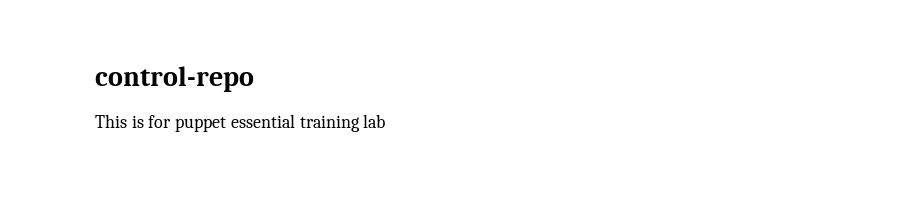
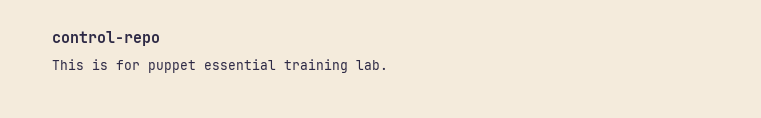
- This is for puppet essential training lab
+ This is for puppet essential training lab.

